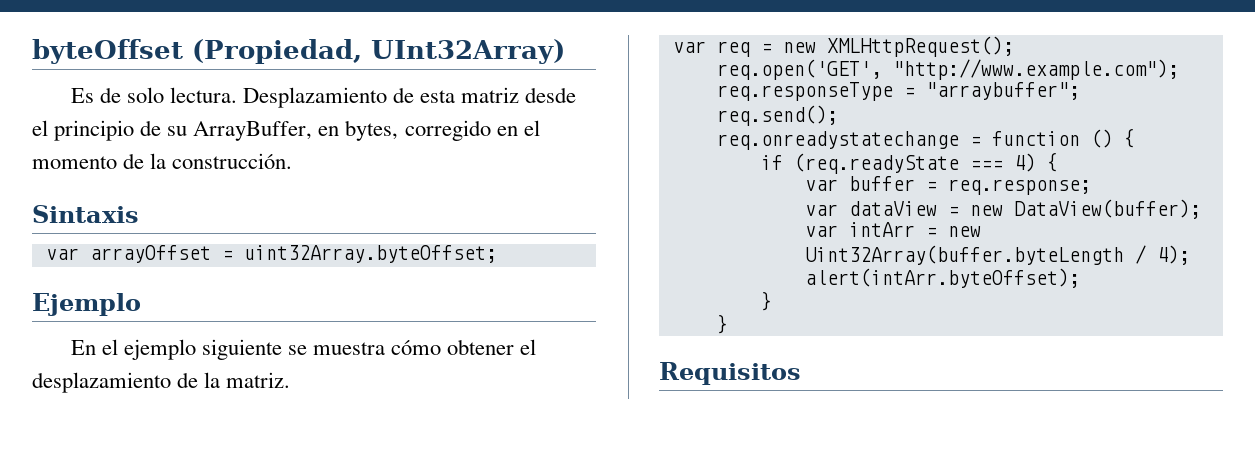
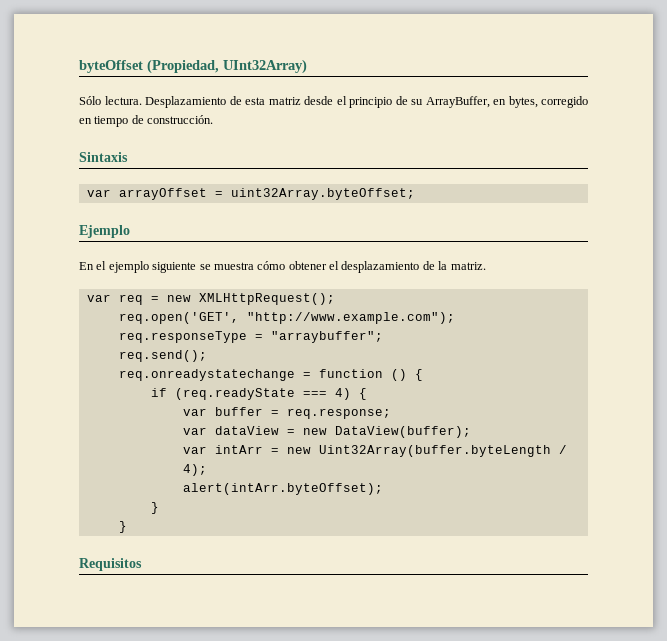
- Es de solo lectura.
+ Sólo lectura.
- Desplazamiento de esta matriz desde el principio de su ArrayBuffer, en bytes, corregido en el momento de la construcción.
+ Desplazamiento de esta matriz desde el principio de su ArrayBuffer, en bytes, corregido en tiempo de construcción.

